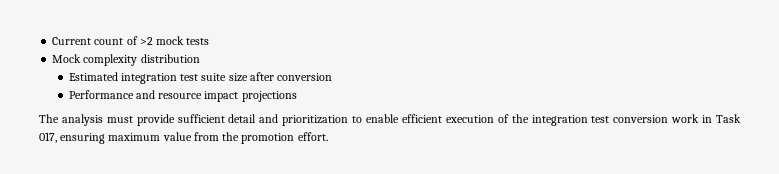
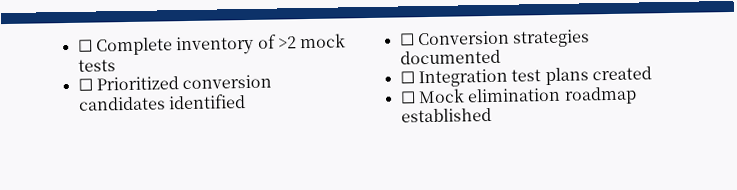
- Current count of >2 mock tests
+ ☐ Complete inventory of >2 mock tests
- Mock complexity distribution
- Estimated integration test suite size after conversion
- Performance and resource impact projections
- The analysis must provide sufficient detail and prioritization to enable efficient execution of the integration test conversion work in Task 017, ensuring maximum value from the promotion effort.
+ ☐ Prioritized conversion candidates identified
+ ☐ Conversion strategies documented
+ ☐ Integration test plans created
+ ☐ Mock elimination roadmap established

